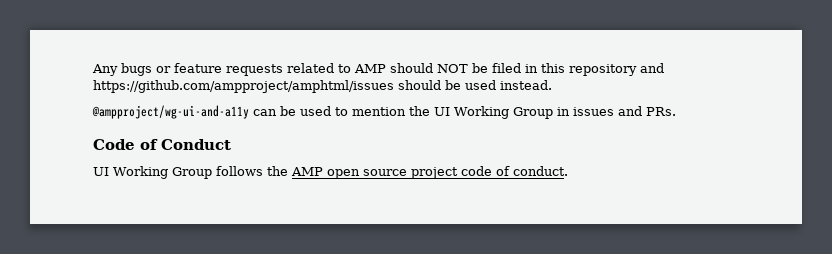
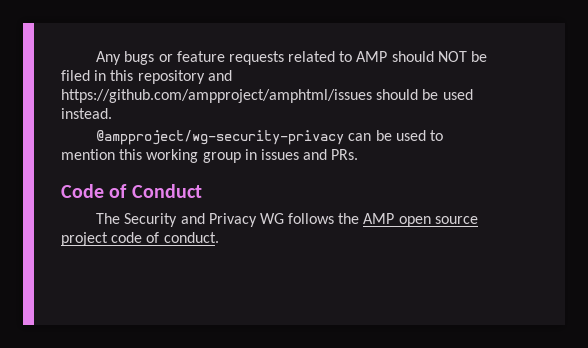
- @ampproject/wg-ui-and-a11y can be used to mention the UI Working Group in issues and PRs.
+ @ampproject/wg-security-privacy can be used to mention this working group in issues and PRs.
- UI Working Group follows the AMP open source project code of conduct.
+ The Security and Privacy WG follows the AMP open source project code of conduct.

